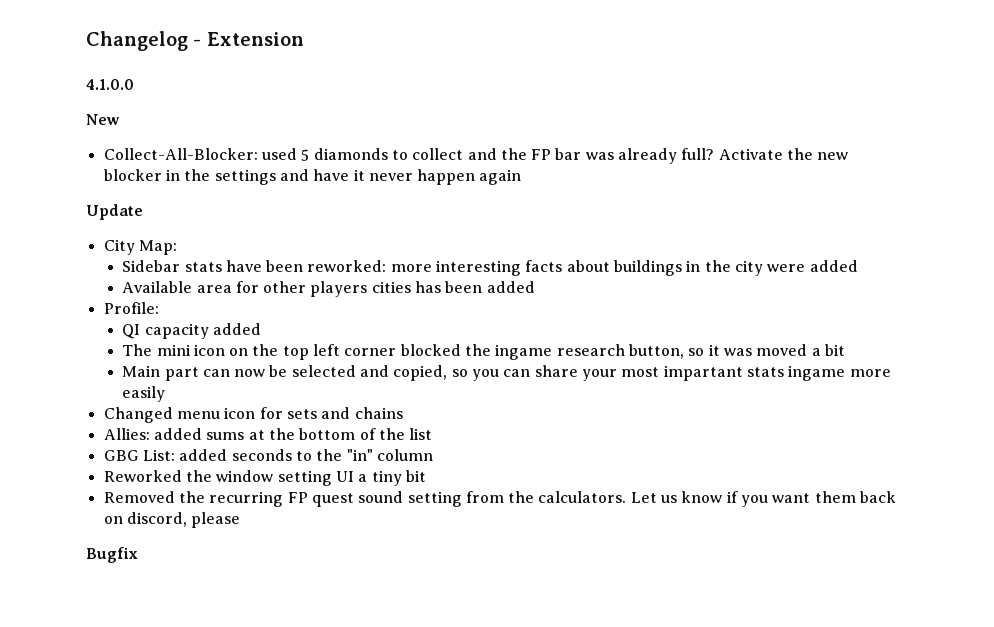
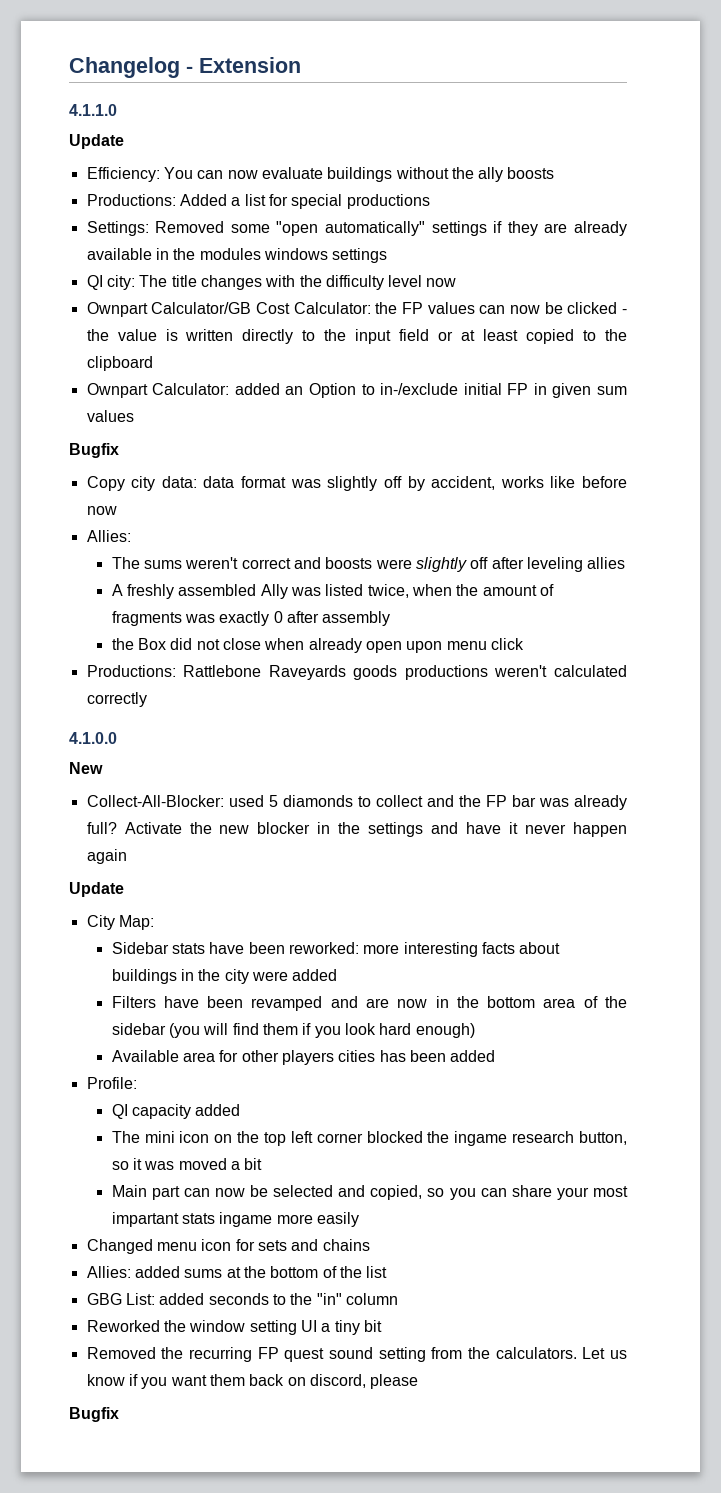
+ 4.1.1.0
+ Update
+ Efficiency: You can now evaluate buildings without the ally boosts
+ Productions: Added a list for special productions
+ Settings: Removed some "open automatically" settings if they are already available in the modules windows settings
+ QI city: The title changes with the difficulty level now
+ Ownpart Calculator/GB Cost Calculator: the FP values can now be clicked - the value is written directly to the input field or at least copied to the clipboard
+ Ownpart Calculator: added an Option to in-/exclude initial FP in given sum values
+ Bugfix
+ Copy city data: data format was slightly off by accident, works like before now
+ Allies:
+ The sums weren't correct and boosts were slightly off after leveling allies
+ A freshly assembled Ally was listed twice, when the amount of fragments was exactly 0 after assembly
+ the Box did not close when already open upon menu click
+ Productions: Rattlebone Raveyards goods productions weren't calculated correctly
+ Filters have been revamped and are now in the bottom area of the sidebar (you will find them if you look hard enough)

